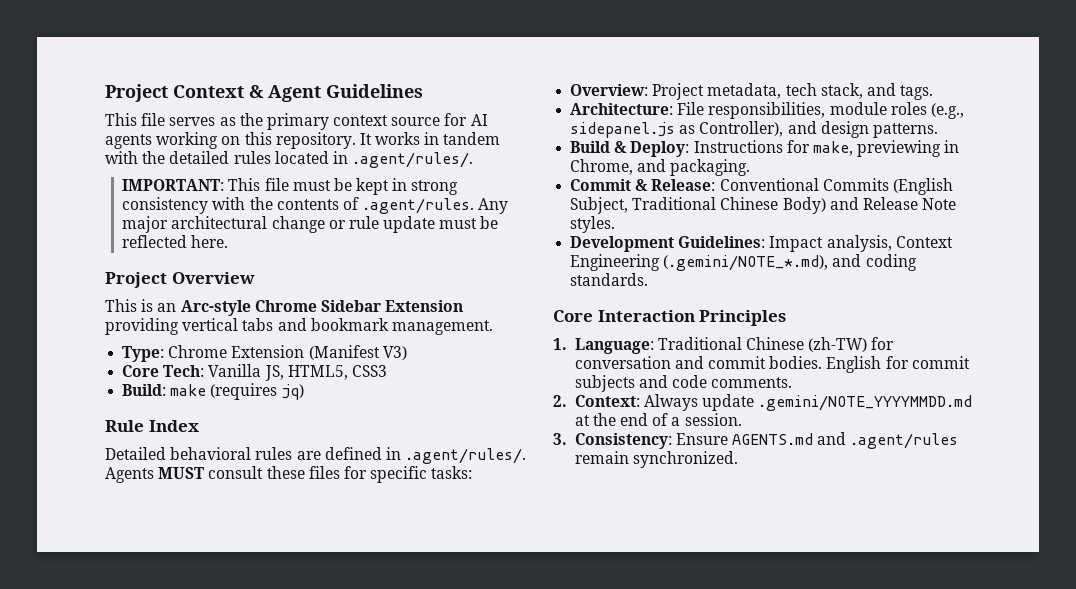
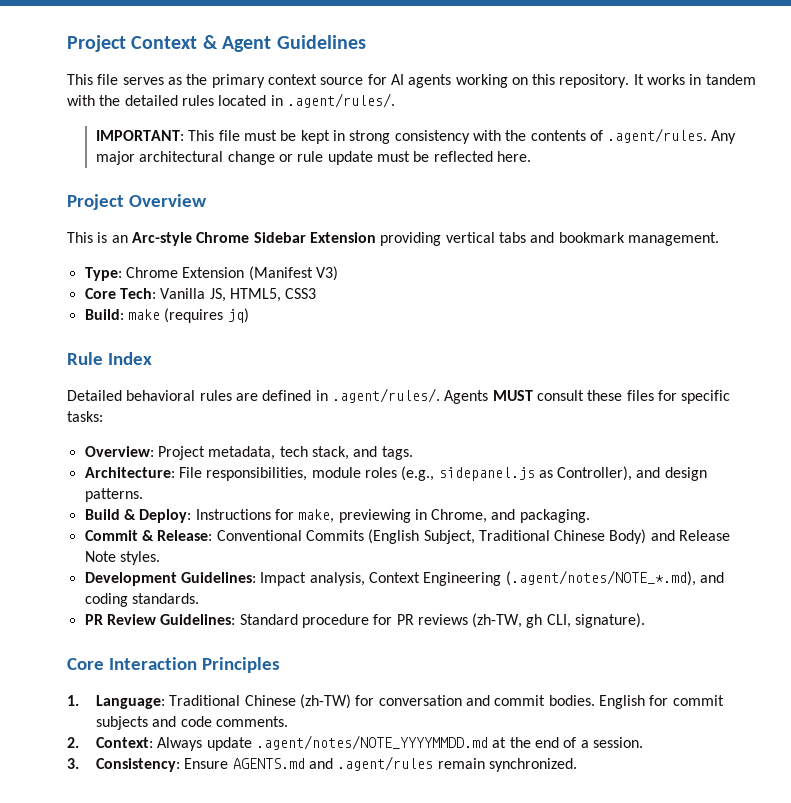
- Development Guidelines: Impact analysis, Context Engineering (.gemini/NOTE_*.md), and coding standards.
+ Development Guidelines: Impact analysis, Context Engineering (.agent/notes/NOTE_*.md), and coding standards.
+ PR Review Guidelines: Standard procedure for PR reviews (zh-TW, gh CLI, signature).
- 2. Context: Always update .gemini/NOTE_YYYYMMDD.md at the end of a session.
+ 2. Context: Always update .agent/notes/NOTE_YYYYMMDD.md at the end of a session.

